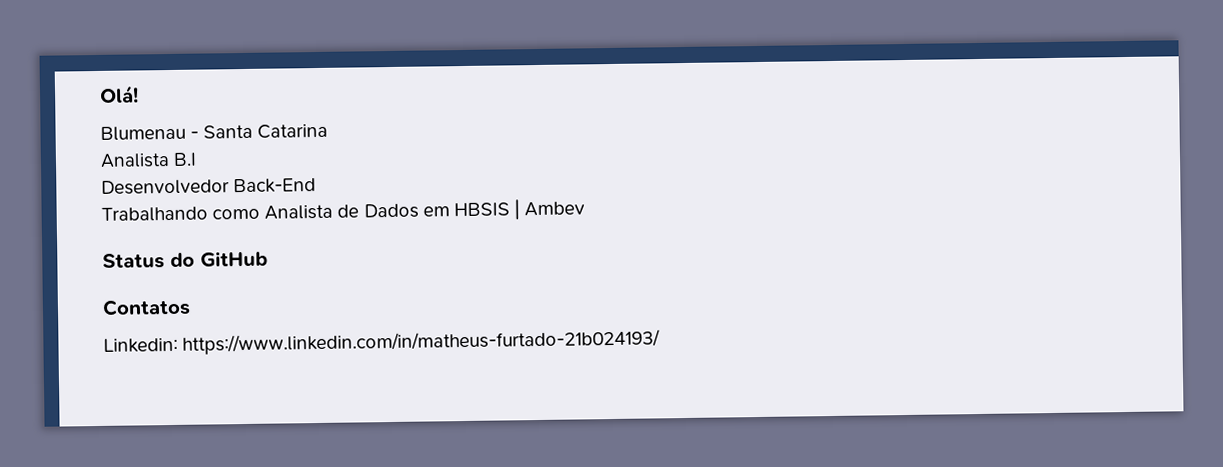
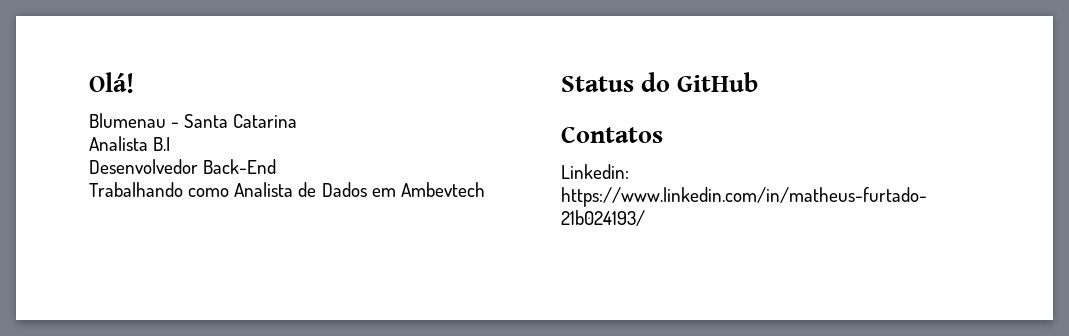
- Trabalhando como Analista de Dados em HBSIS | Ambev
+ Trabalhando como Analista de Dados em Ambevtech

